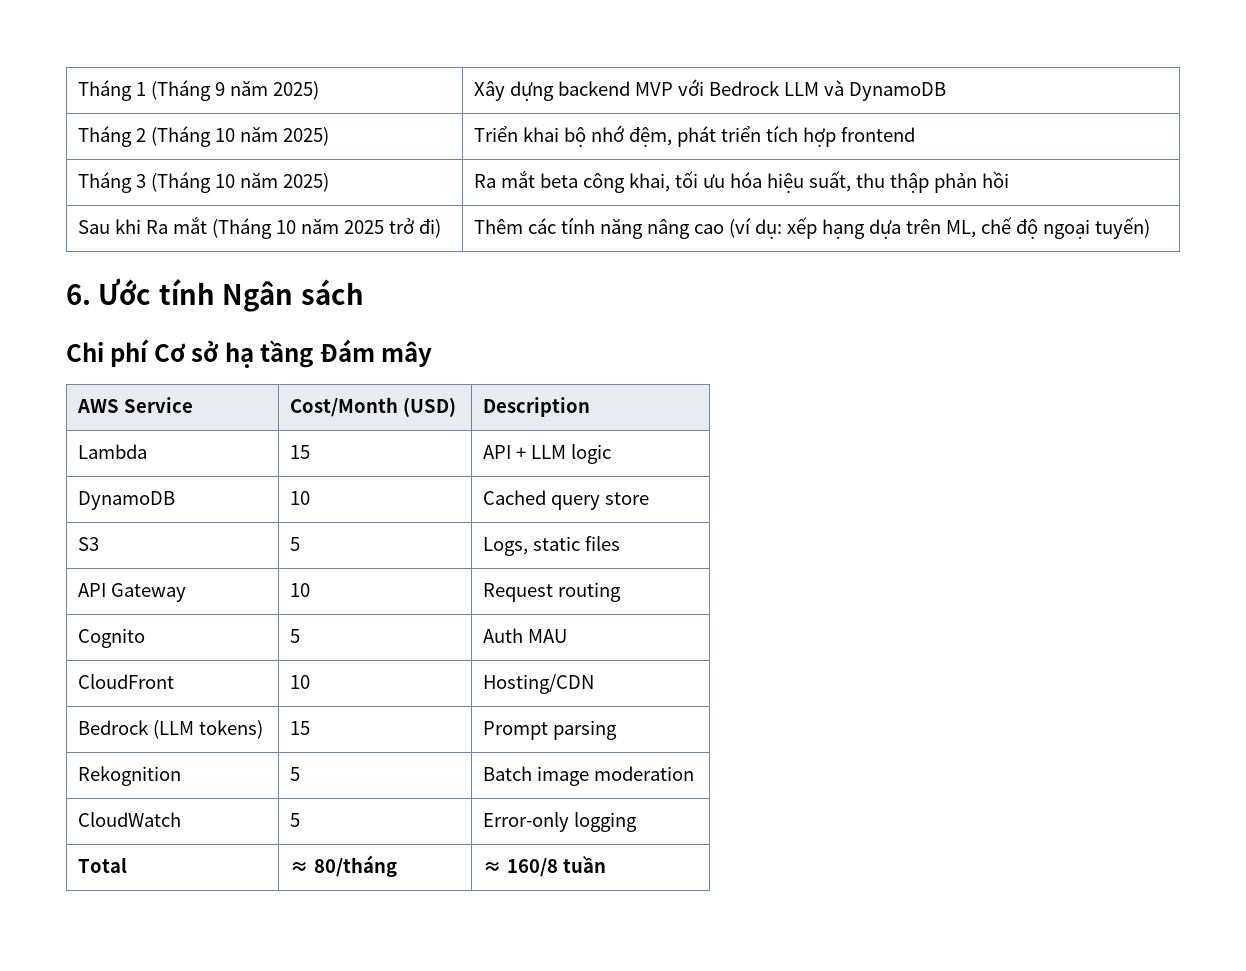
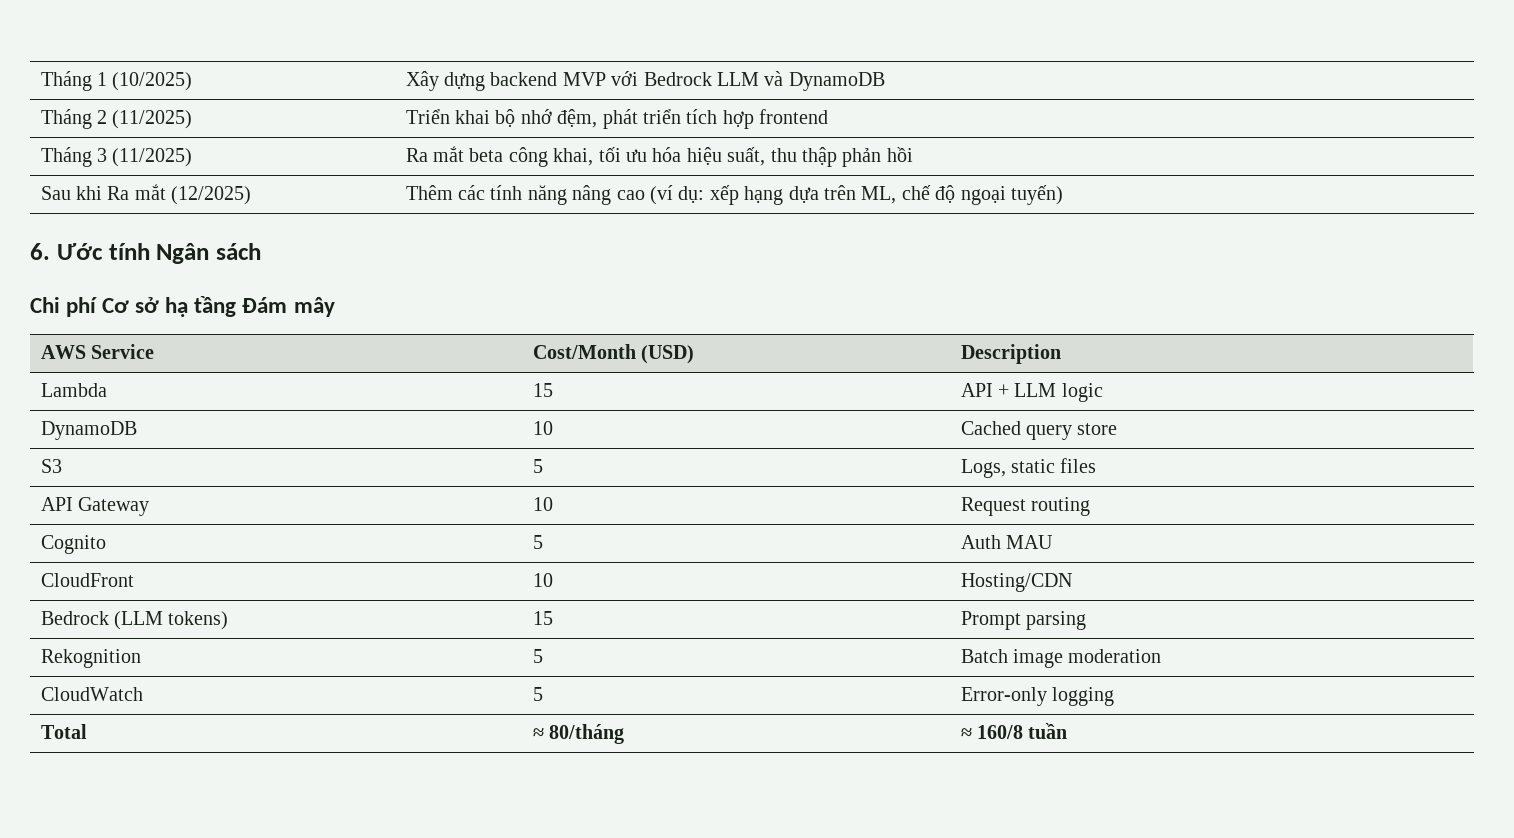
- Tháng 1 (Tháng 9 năm 2025) | Xây dựng backend MVP với Bedrock LLM và DynamoDB
+ Tháng 1 (10/2025) | Xây dựng backend MVP với Bedrock LLM và DynamoDB
- Tháng 2 (Tháng 10 năm 2025) | Triển khai bộ nhớ đệm, phát triển tích hợp frontend
+ Tháng 2 (11/2025) | Triển khai bộ nhớ đệm, phát triển tích hợp frontend
- Tháng 3 (Tháng 10 năm 2025) | Ra mắt beta công khai, tối ưu hóa hiệu suất, thu thập phản hồi
+ Tháng 3 (11/2025) | Ra mắt beta công khai, tối ưu hóa hiệu suất, thu thập phản hồi
- Sau khi Ra mắt (Tháng 10 năm 2025 trở đi) | Thêm các tính năng nâng cao (ví dụ: xếp hạng dựa trên ML, chế độ ngoại tuyến)
+ Sau khi Ra mắt (12/2025) | Thêm các tính năng nâng cao (ví dụ: xếp hạng dựa trên ML, chế độ ngoại tuyến)

